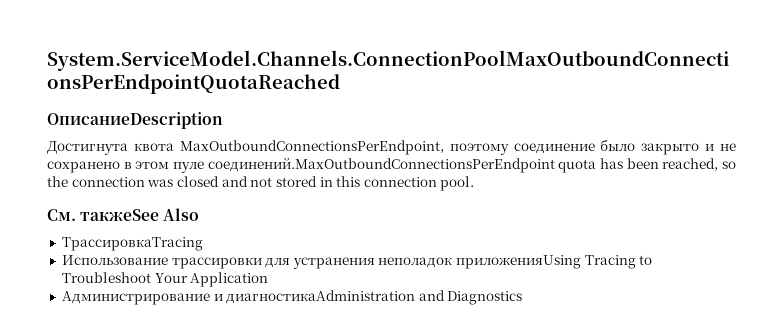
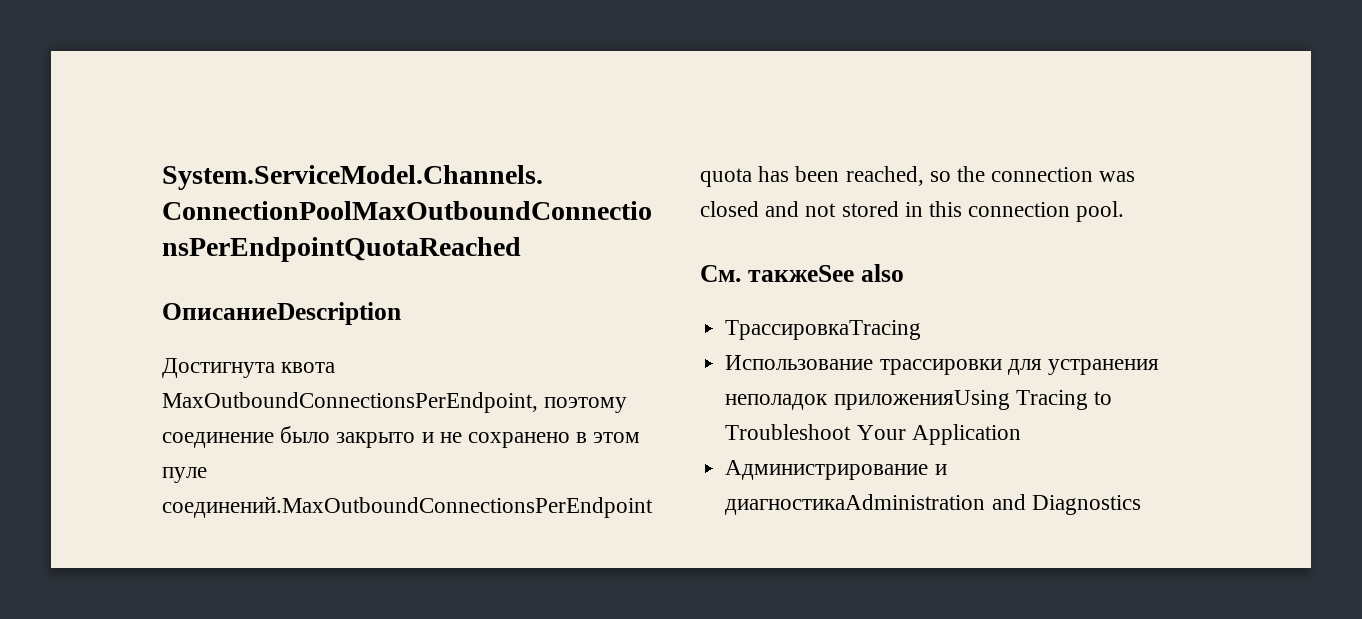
- См. такжеSee Also
+ См. такжеSee also

